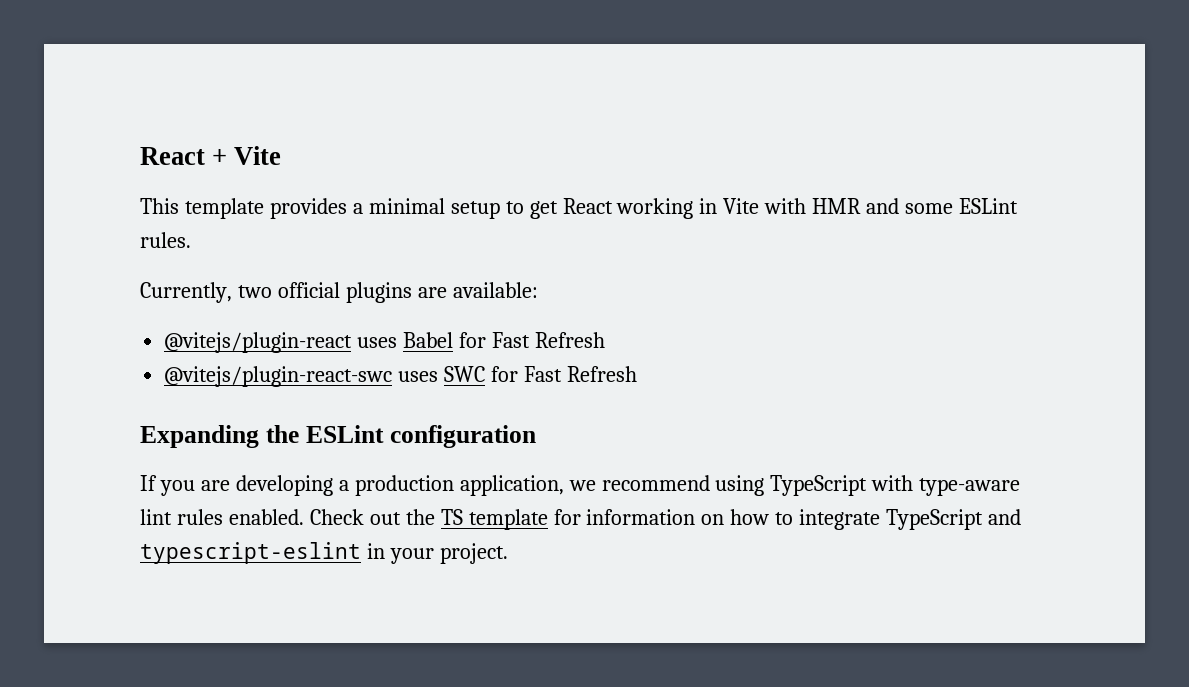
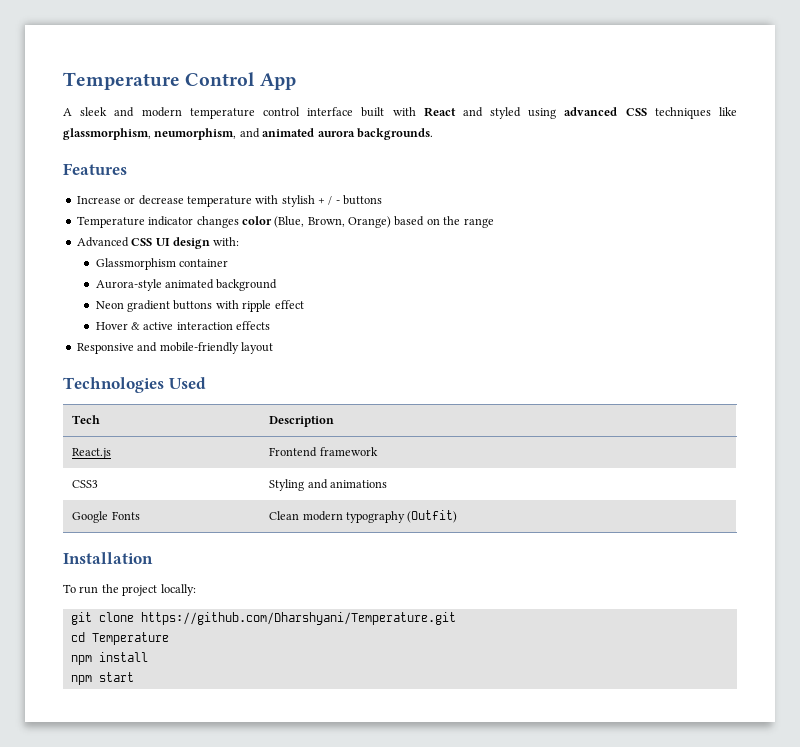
- React + Vite
- This template provides a minimal setup to get React working in Vite with HMR and some ESLint rules.
- Currently, two official plugins are available:
- @vitejs/plugin-react uses Babel for Fast Refresh
- @vitejs/plugin-react-swc uses SWC for Fast Refresh
- Expanding the ESLint configuration
- If you are developing a production application, we recommend using TypeScript with type-aware lint rules enabled. Check out the TS template for information on how to integrate TypeScript and typescript-eslint in your project.
+ Temperature Control App
+ A sleek and modern temperature control interface built with React and styled using advanced CSS techniques like glassmorphism, neumorphism, and animated aurora backgrounds.
+ Features
+ Increase or decrease temperature with stylish + / - buttons
+ Temperature indicator changes color (Blue, Brown, Orange) based on the range
+ Advanced CSS UI design with:
+ Glassmorphism container
+ Aurora-style animated background
+ Neon gradient buttons with ripple effect
+ Hover & active interaction effects
+ Responsive and mobile-friendly layout
+ Technologies Used
+ Tech | Description
+ React.js | Frontend framework
+ CSS3 | Styling and animations
+ Google Fonts | Clean modern typography (Outfit)
+ Installation
+ To run the project locally:
+ git clone https://github.com/Dharshyani/Temperature.git
+ cd Temperature
+ npm install
+ npm start

